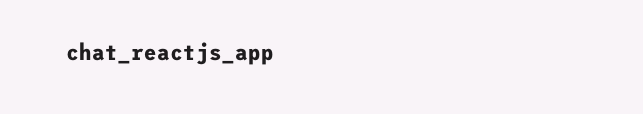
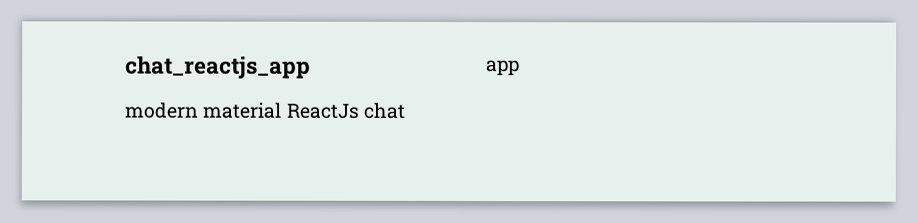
+ modern material ReactJs chat app

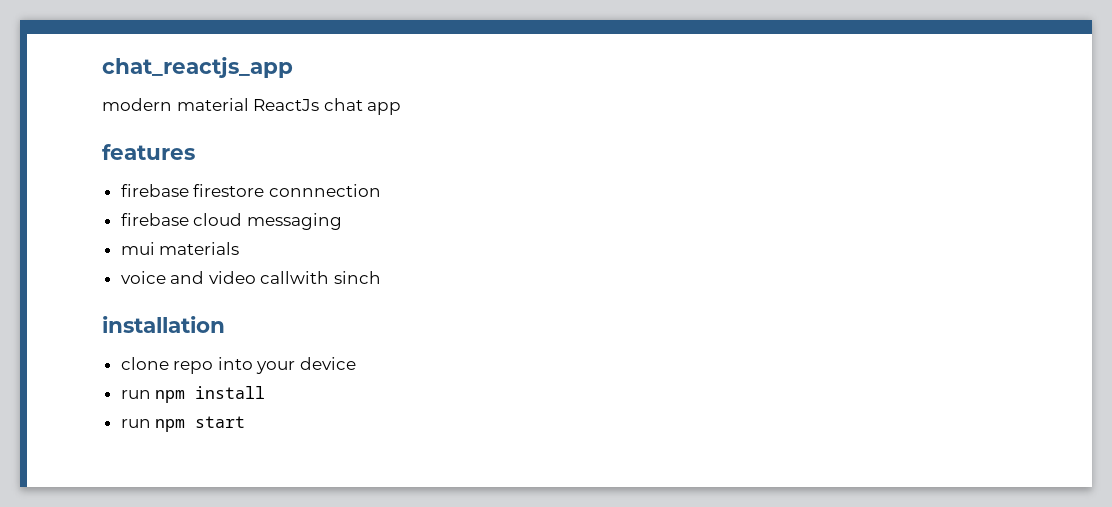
+ features
+ firebase firestore connnection
+ firebase cloud messaging
+ mui materials
+ voice and video callwith sinch
+ installation
+ clone repo into your device
+ run npm install
+ run npm start

